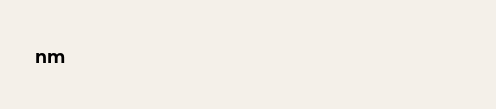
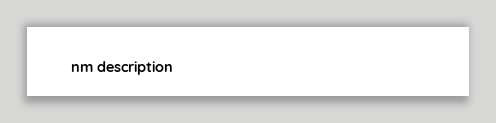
- nm
+ nm description

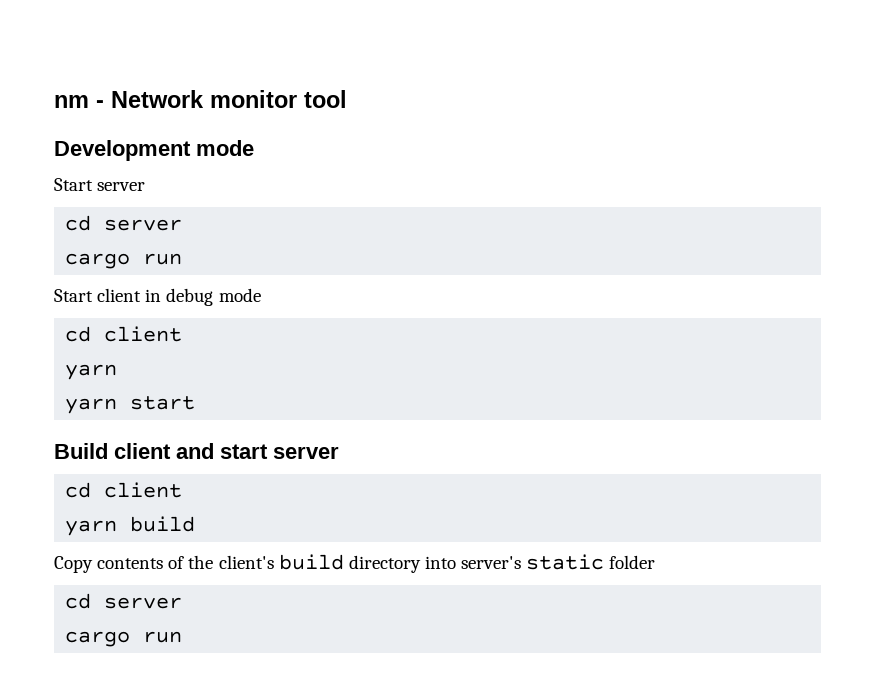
- nm description
+ nm - Network monitor tool
+ Development mode
+ Start server
+ cd server
+ cargo run
+ Start client in debug mode
+ cd client
+ yarn
+ yarn start
+ Build client and start server
+ cd client
+ yarn build
+ Copy contents of the client's build directory into server's static folder
+ cd server
+ cargo run

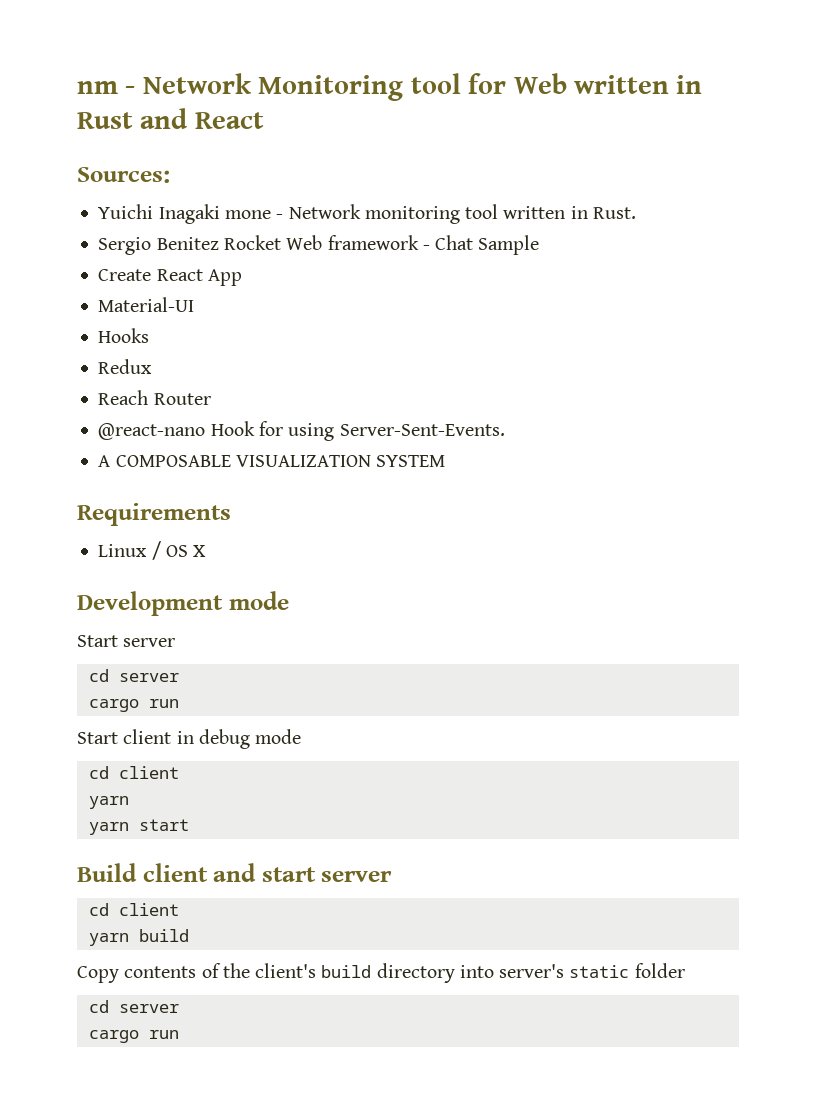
- nm - Network monitor tool
+ nm - Network Monitoring tool for Web written in Rust and React
+ Sources:
+ Yuichi Inagaki mone - Network monitoring tool written in Rust.
+ Sergio Benitez Rocket Web framework - Chat Sample
+ Create React App
+ Material-UI
+ Hooks
+ Redux
+ Reach Router
+ @react-nano Hook for using Server-Sent-Events.
+ A COMPOSABLE VISUALIZATION SYSTEM
+ Requirements
+ Linux / OS X

